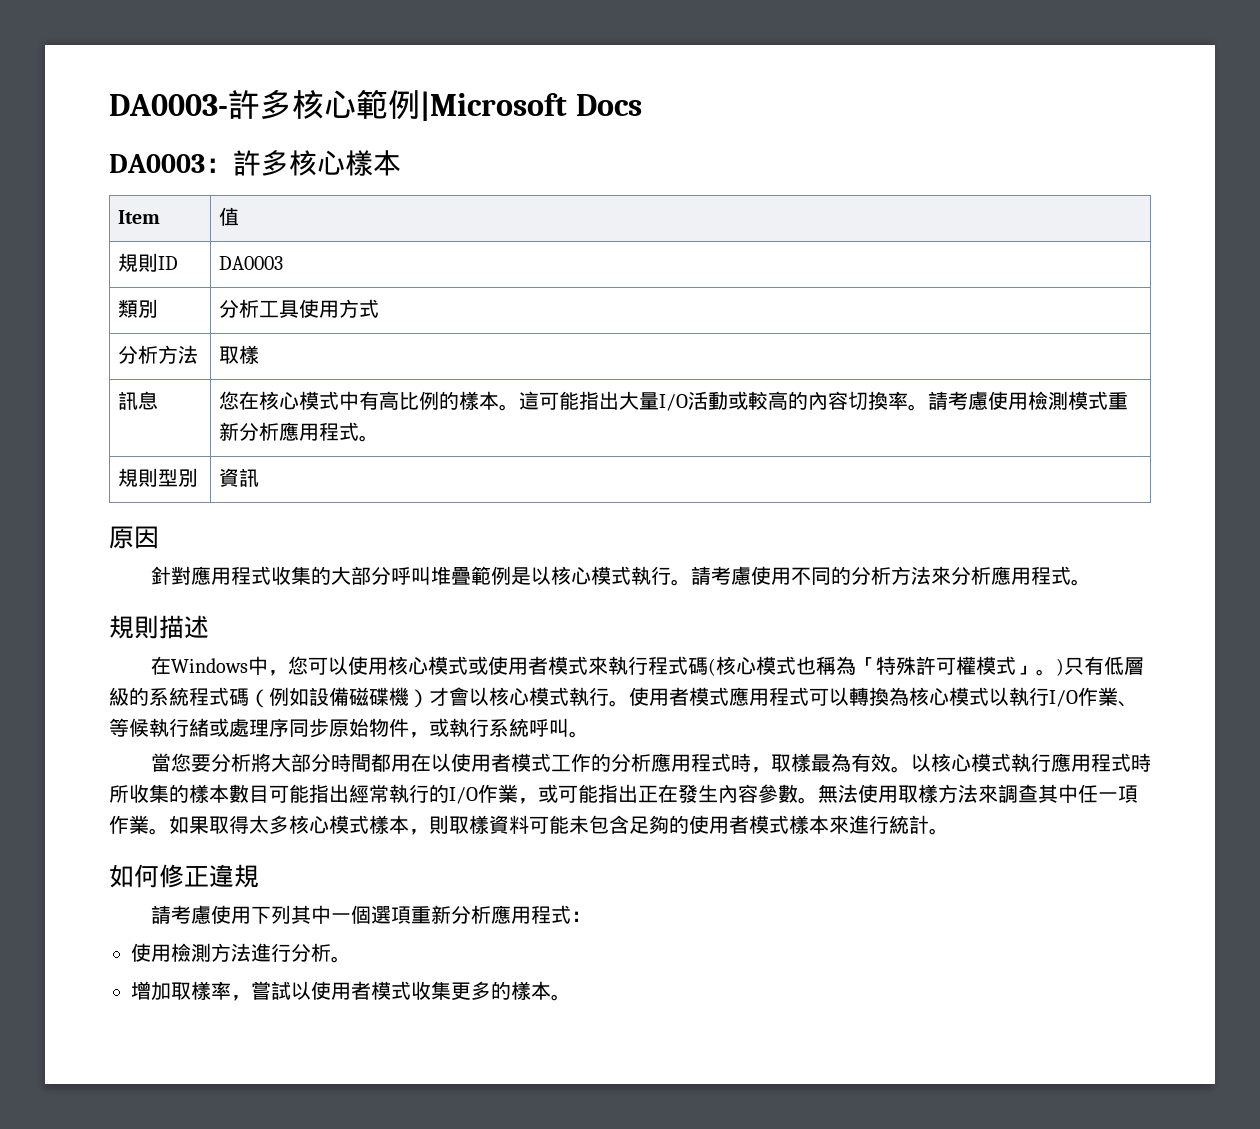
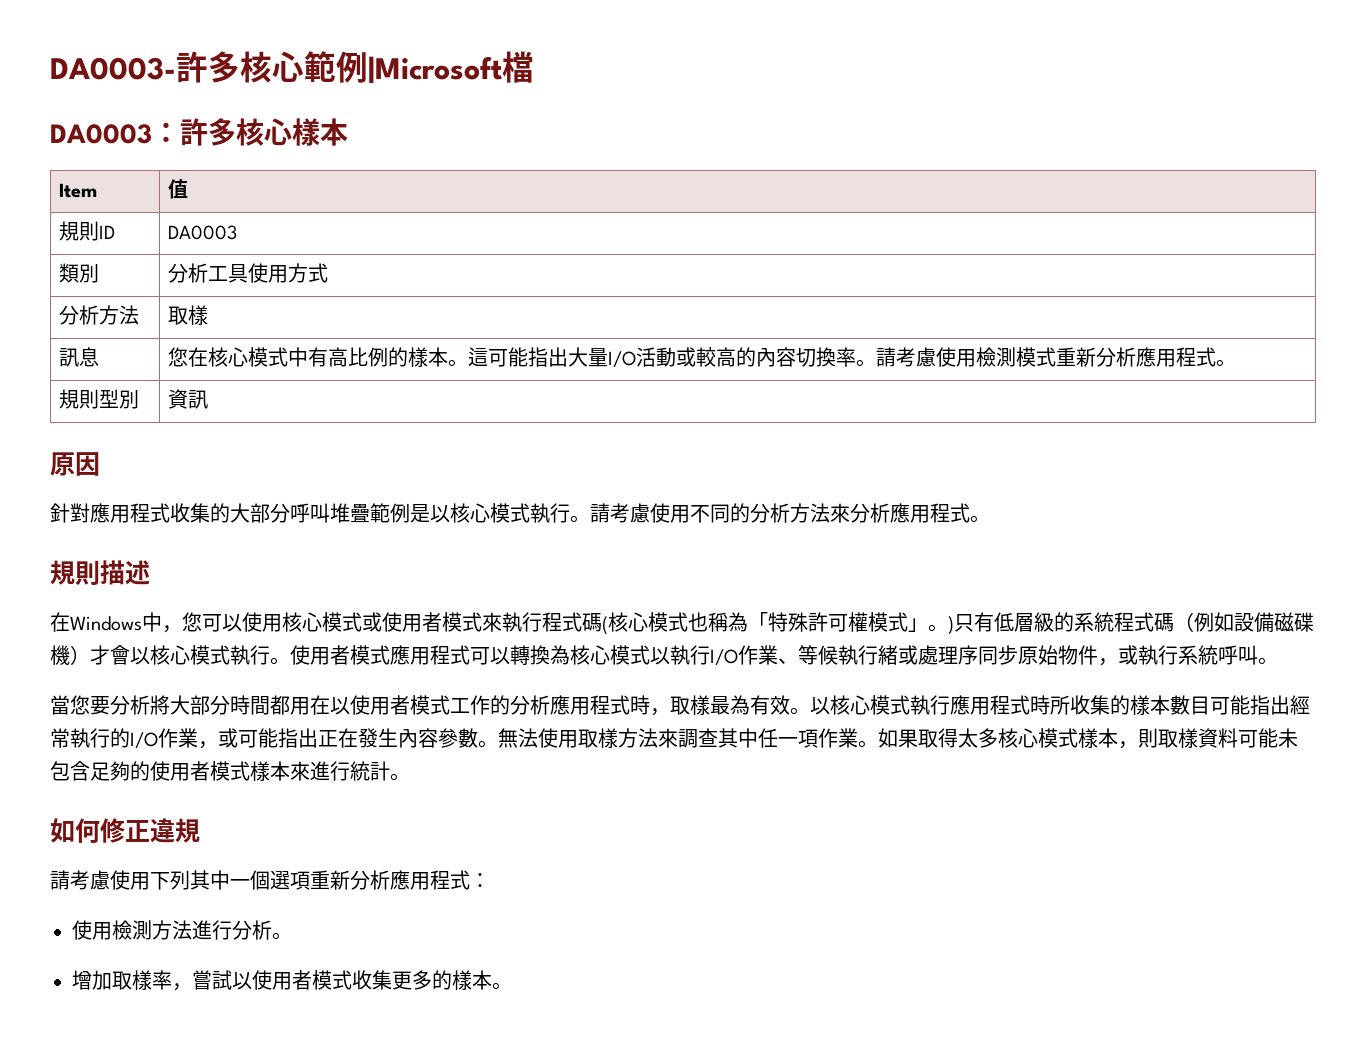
- DA0003-許多核心範例|Microsoft Docs
+ DA0003-許多核心範例|Microsoft檔

